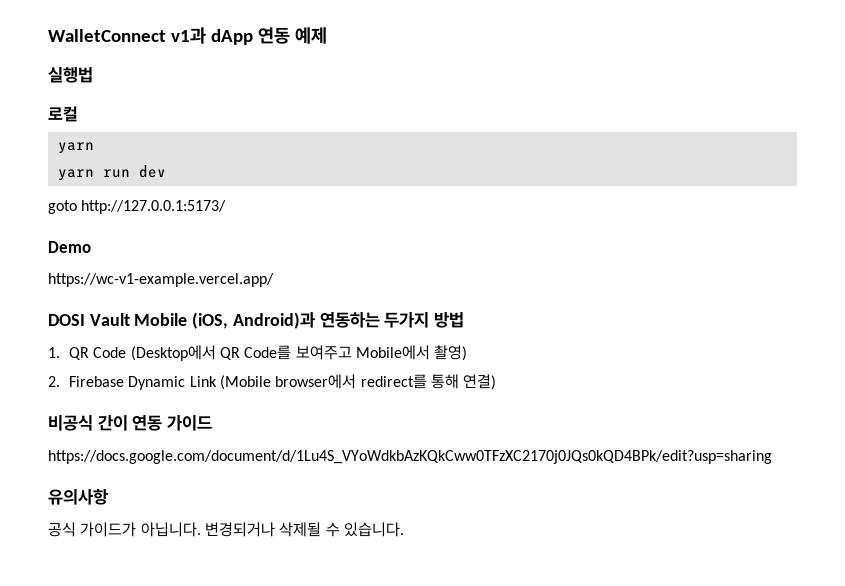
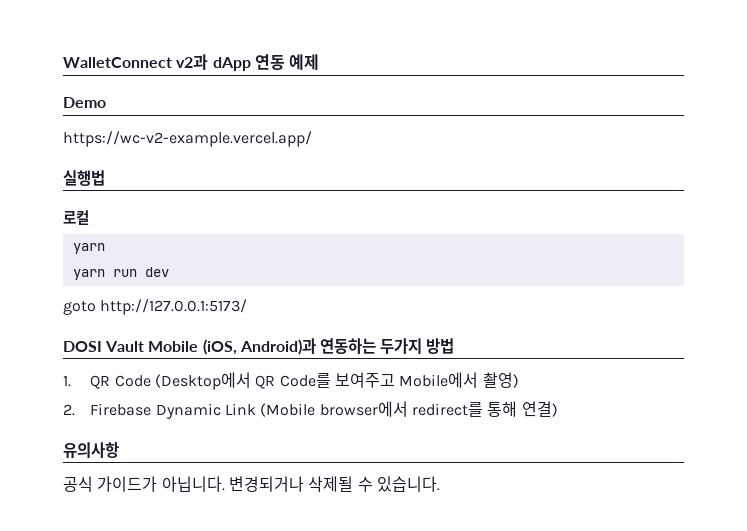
- WalletConnect v1과 dApp 연동 예제
+ WalletConnect v2과 dApp 연동 예제
+ Demo
+ https://wc-v2-example.vercel.app/
- Demo
- https://wc-v1-example.vercel.app/
- 비공식 간이 연동 가이드
- https://docs.google.com/document/d/1Lu4S_VYoWdkbAzKQkCww0TFzXC2170j0JQs0kQD4BPk/edit?usp=sharing

